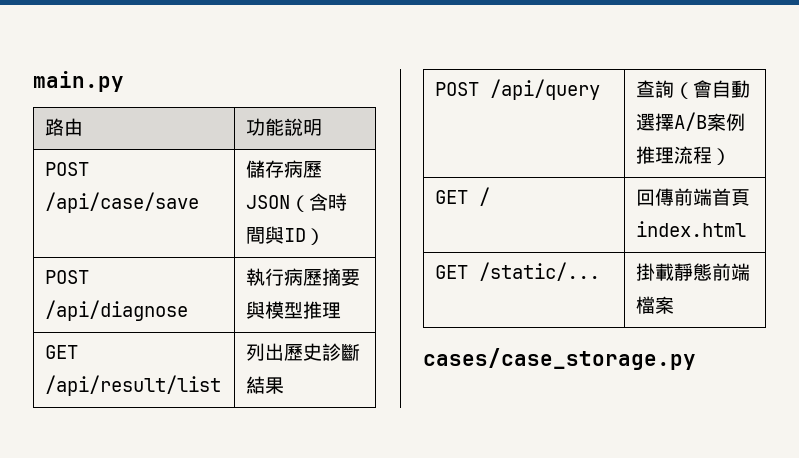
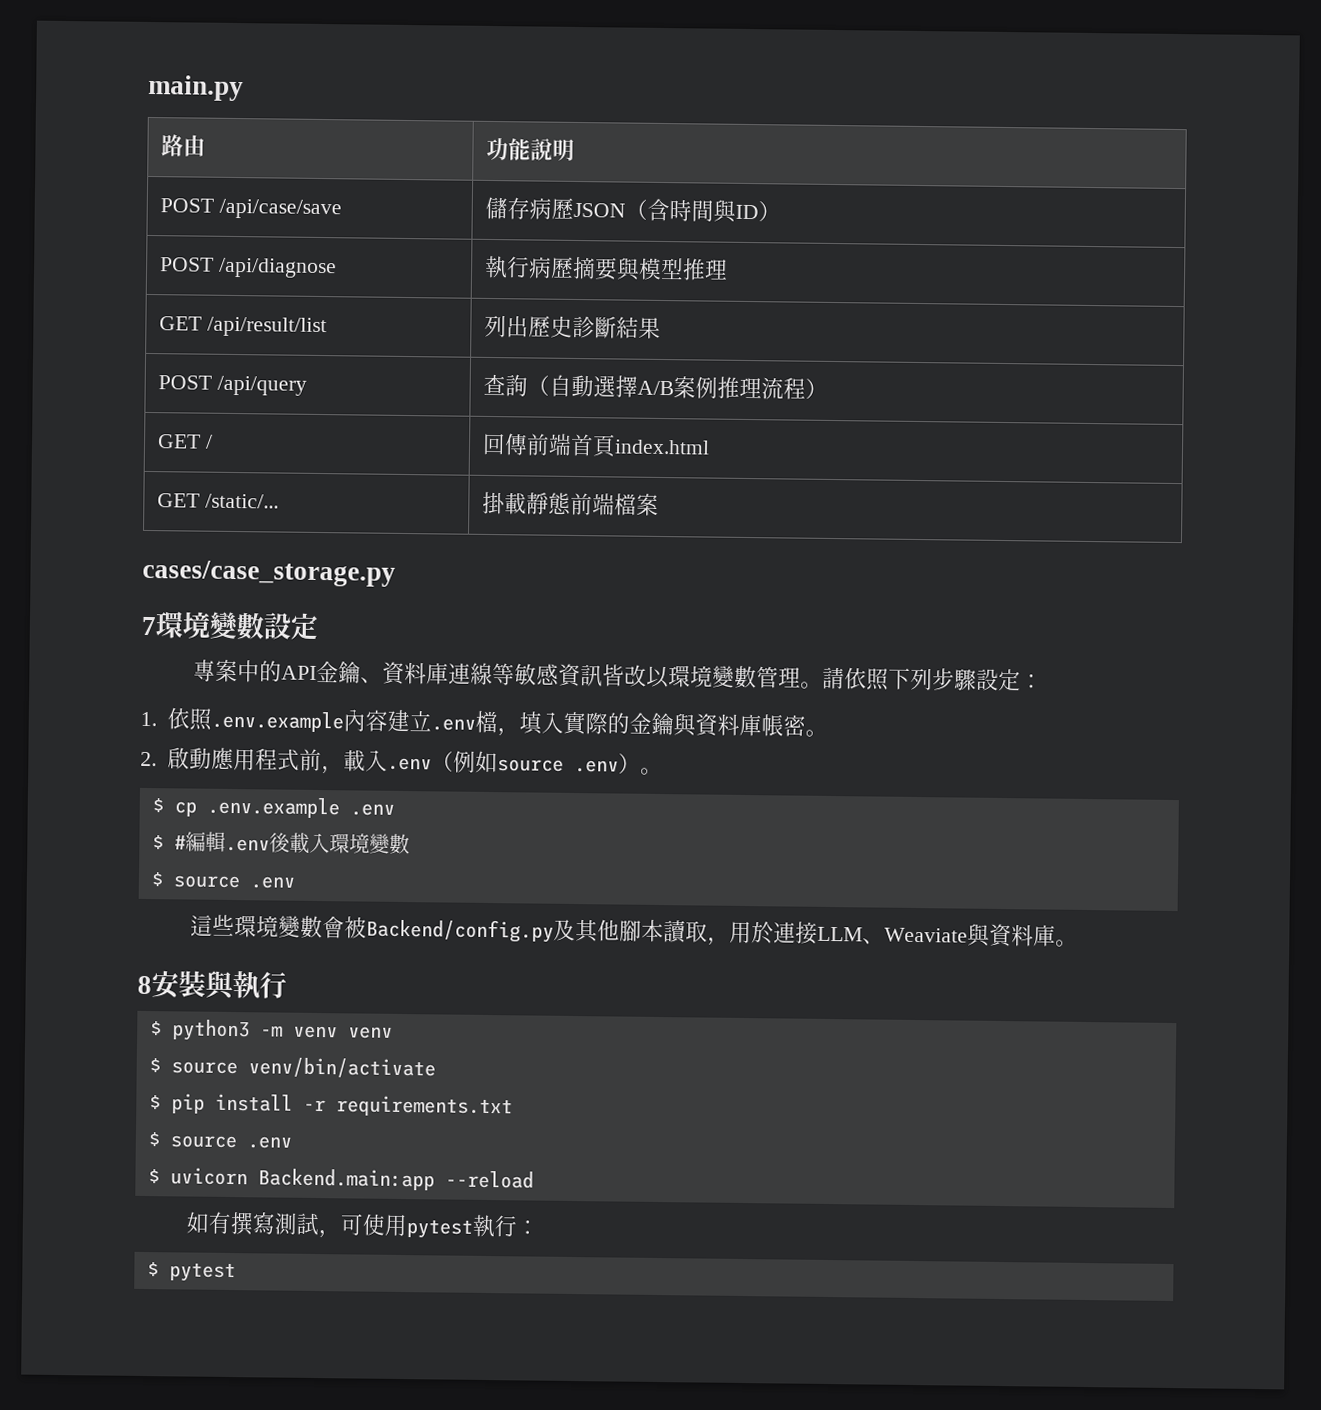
- POST /api/query | 查詢（會自動選擇A/B案例推理流程）
+ POST /api/query | 查詢（自動選擇A/B案例推理流程）
+ 7環境變數設定
+ 專案中的API金鑰、資料庫連線等敏感資訊皆改以環境變數管理。請依照下列步驟設定：
+ 1.依照.env.example內容建立.env檔，填入實際的金鑰與資料庫帳密。
+ 2.啟動應用程式前，載入.env（例如source .env）。
+ $ cp .env.example .env
+ $ #編輯.env後載入環境變數
+ $ source .env
+ 這些環境變數會被Backend/config.py及其他腳本讀取，用於連接LLM、Weaviate與資料庫。
+ 8安裝與執行
+ $ python3 -m venv venv
+ $ source venv/bin/activate
+ $ pip install -r requirements.txt
+ $ source .env
+ $ uvicorn Backend.main:app --reload
+ 如有撰寫測試，可使用pytest執行：
+ $ pytest

